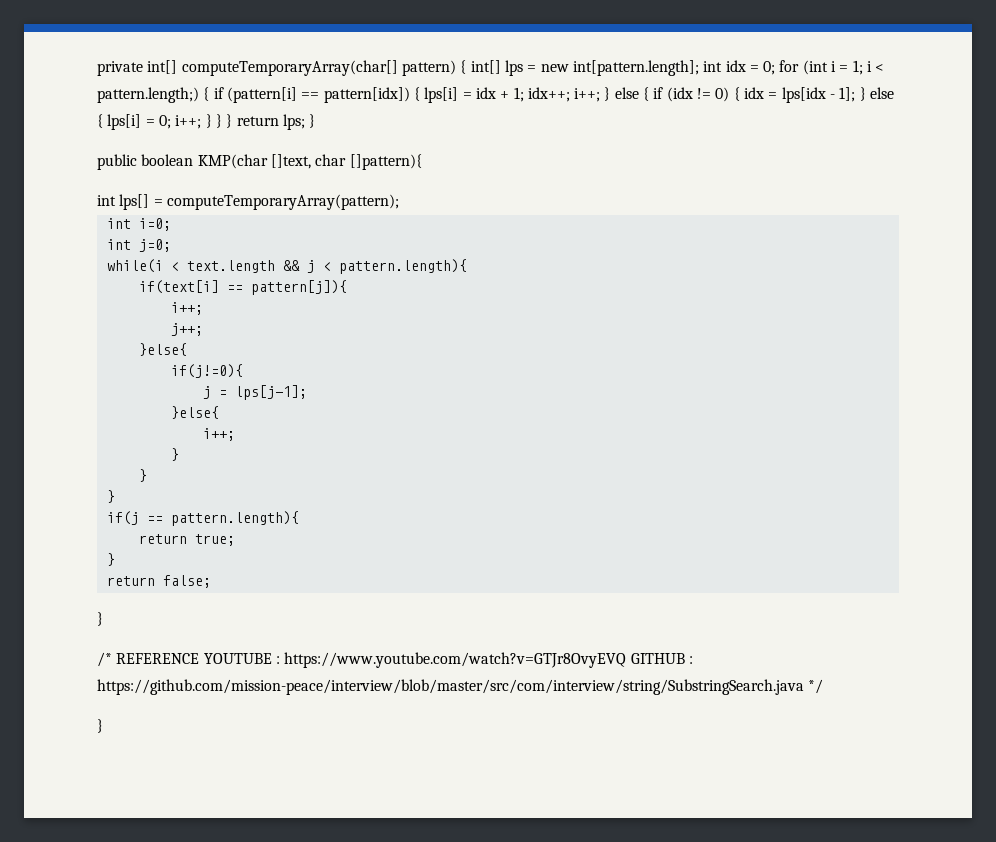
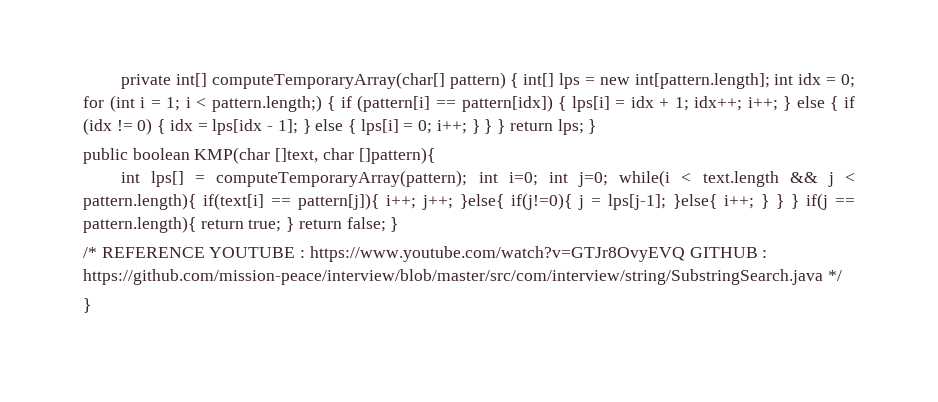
- int lps[] = computeTemporaryArray(pattern);
- int i=0;
- int j=0;
- while(i < text.length && j < pattern.length){
- if(text[i] == pattern[j]){
- i++;
- j++;
- }else{
- if(j!=0){
- j = lps[j-1];
- }else{
- i++;
- }
- }
- }
- if(j == pattern.length){
- return true;
- }
- return false;
- }
+ int lps[] = computeTemporaryArray(pattern); int i=0; int j=0; while(i < text.length && j < pattern.length){ if(text[i] == pattern[j]){ i++; j++; }else{ if(j!=0){ j = lps[j-1]; }else{ i++; } } } if(j == pattern.length){ return true; } return false; }

